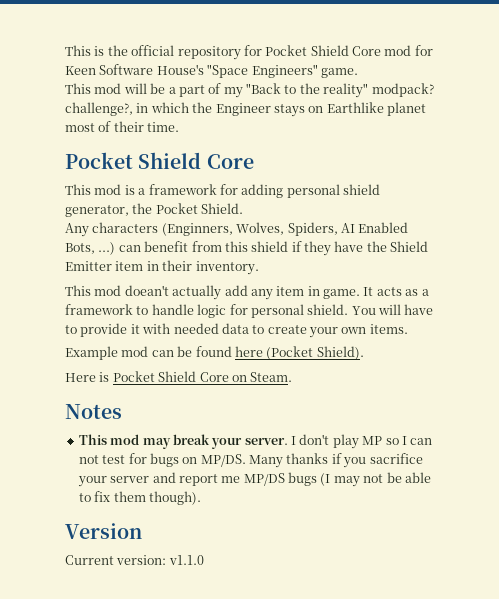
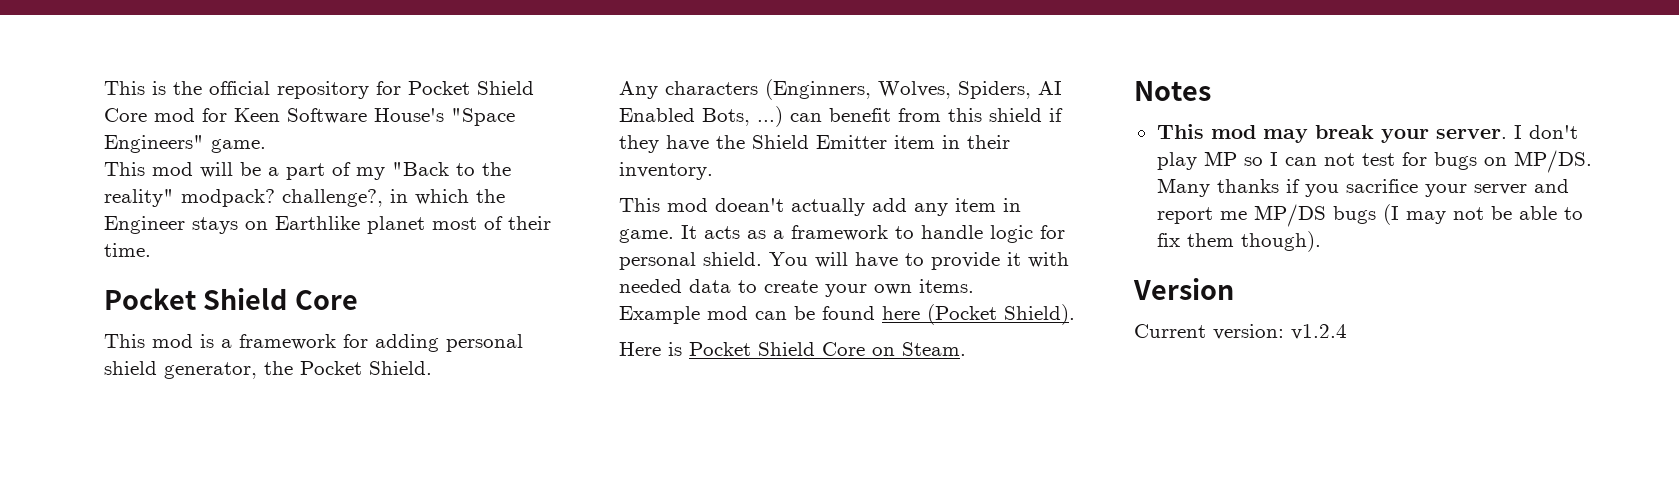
- Current version: v1.1.0
+ Current version: v1.2.4

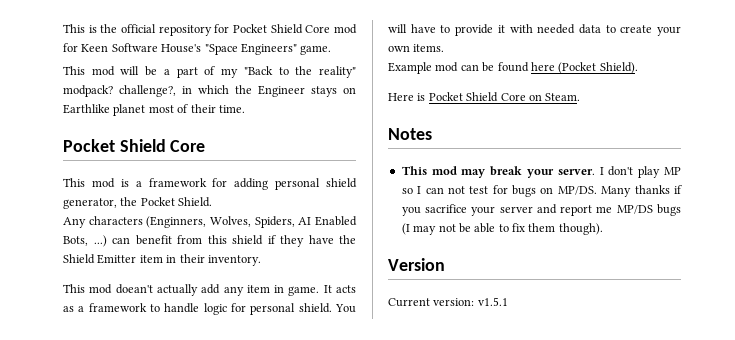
- Current version: v1.2.4
+ Current version: v1.5.1

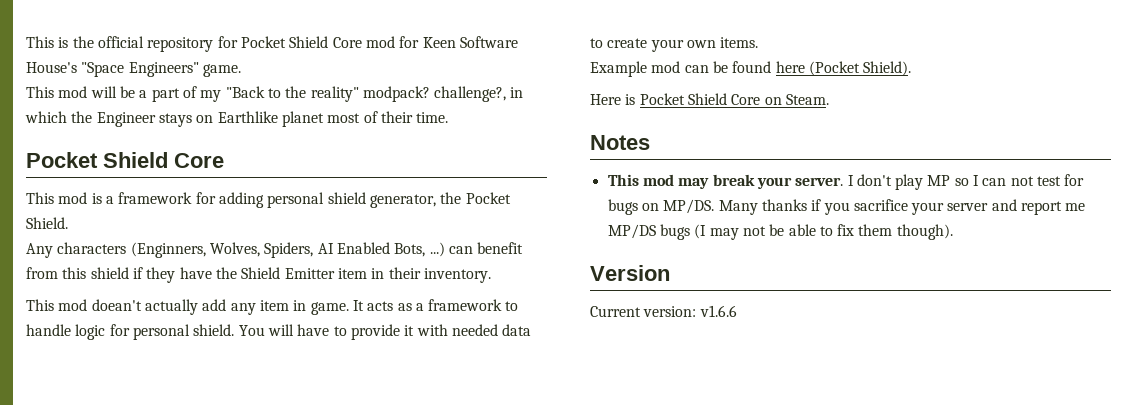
- Current version: v1.5.1
+ Current version: v1.6.6

